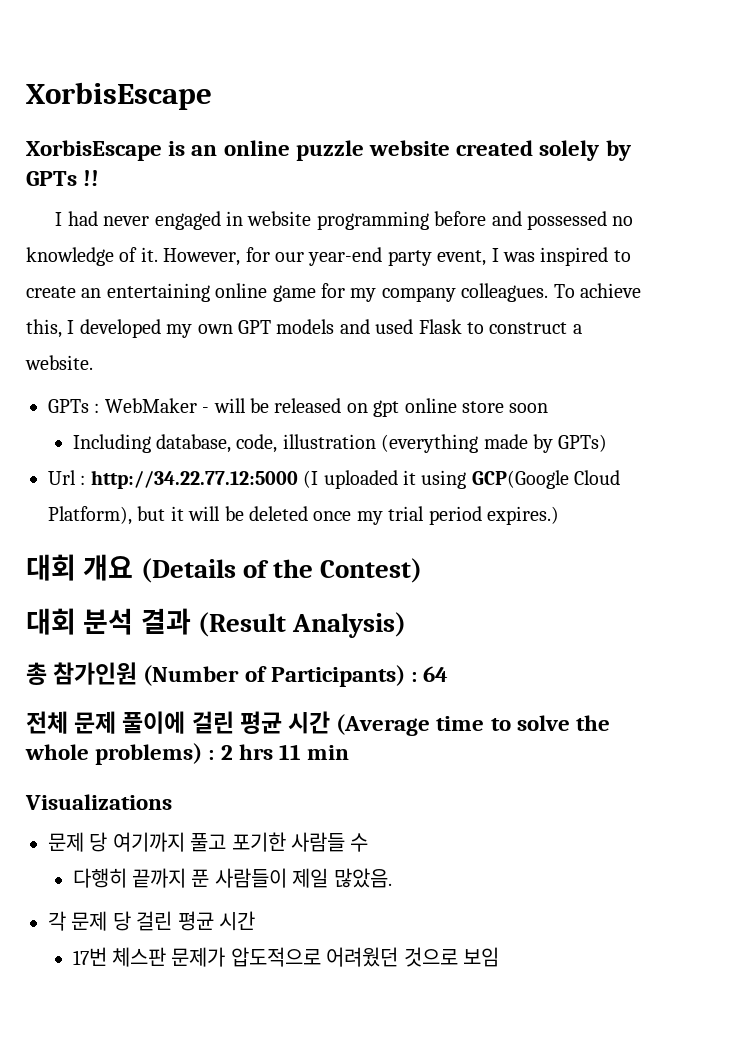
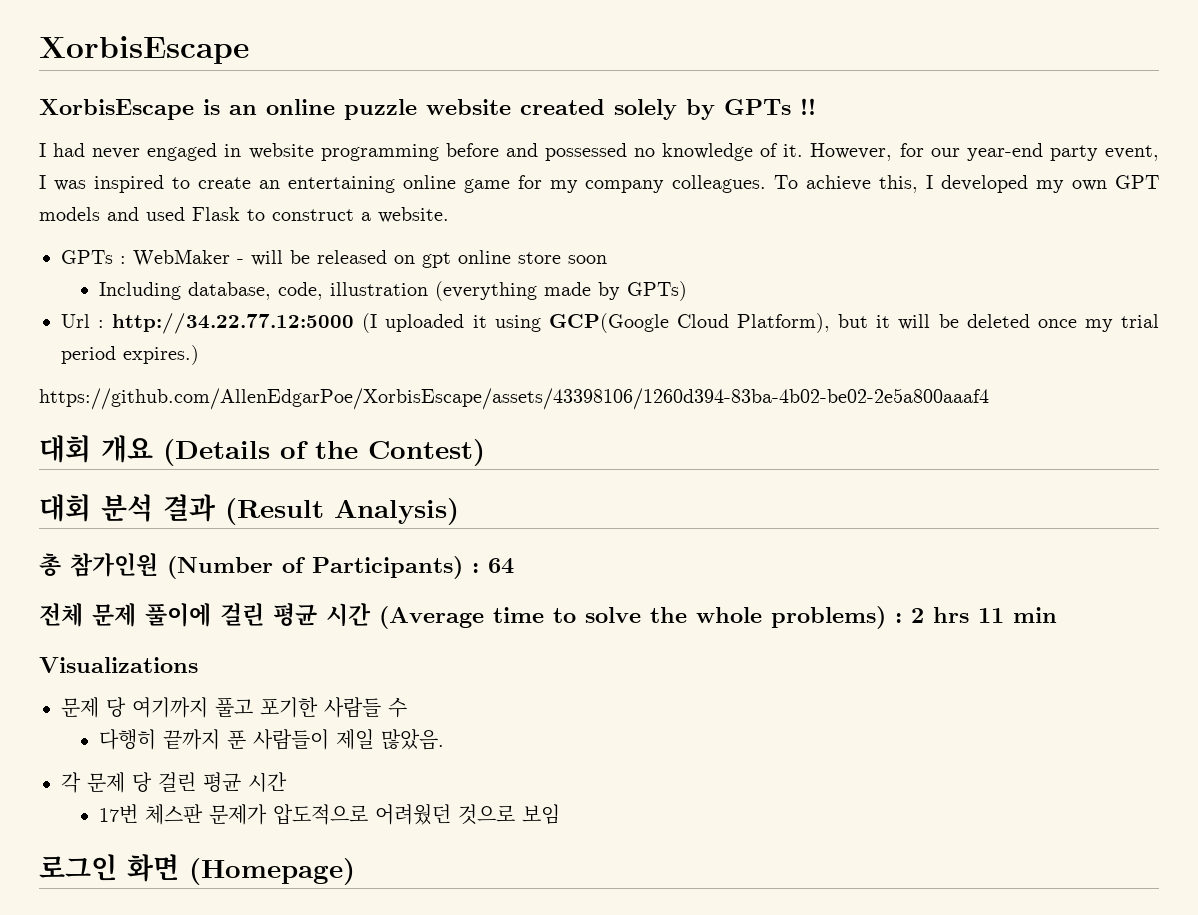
+ https://github.com/AllenEdgarPoe/XorbisEscape/assets/43398106/1260d394-83ba-4b02-be02-2e5a800aaaf4
+ 로그인 화면 (Homepage)

